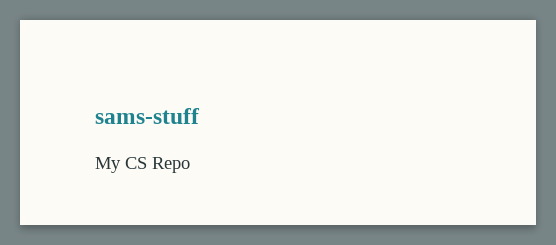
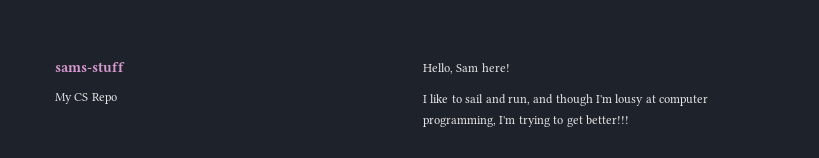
+ Hello, Sam here!
+ I like to sail and run, and though I'm lousy at computer programming, I'm trying to get better!!!

